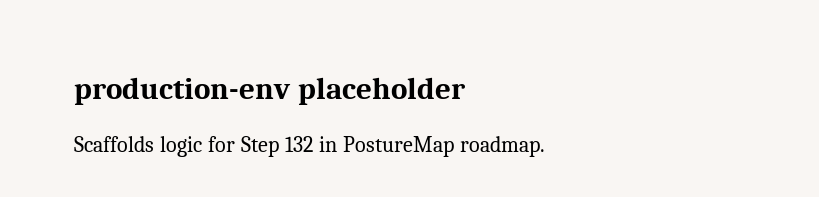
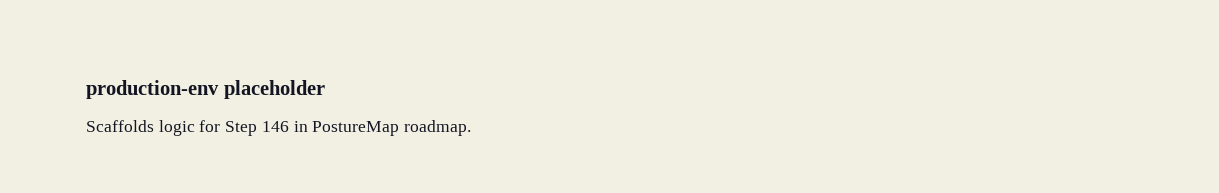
- Scaffolds logic for Step 132 in PostureMap roadmap.
+ Scaffolds logic for Step 146 in PostureMap roadmap.

